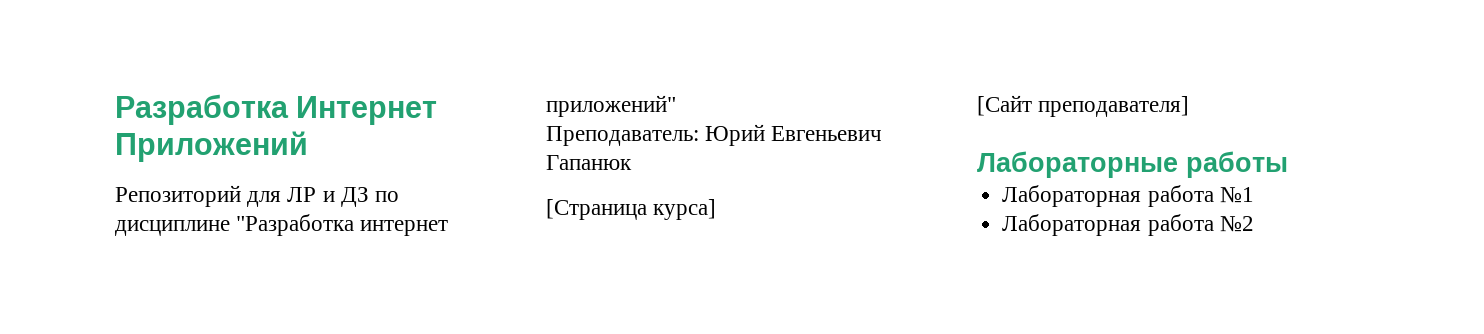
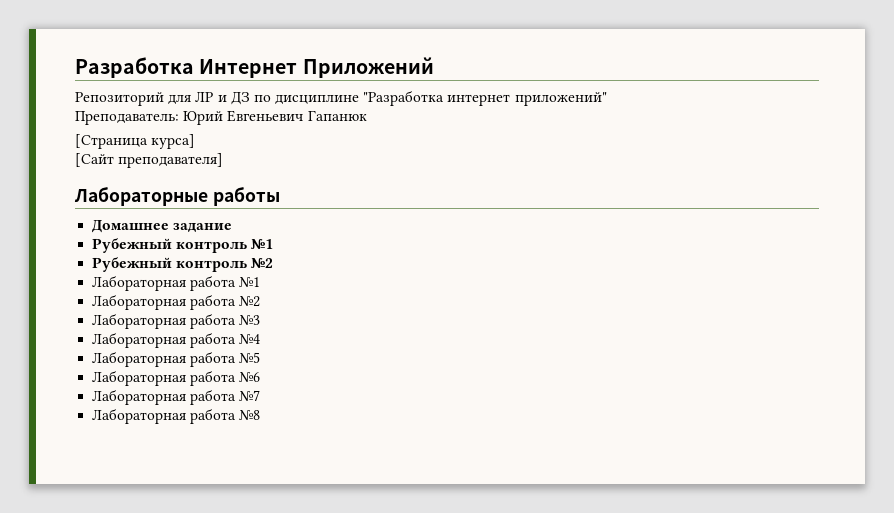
+ Домашнее задание
+ Рубежный контроль №1
+ Рубежный контроль №2
+ Лабораторная работа №3
+ Лабораторная работа №4
+ Лабораторная работа №5
+ Лабораторная работа №6
+ Лабораторная работа №7
+ Лабораторная работа №8

